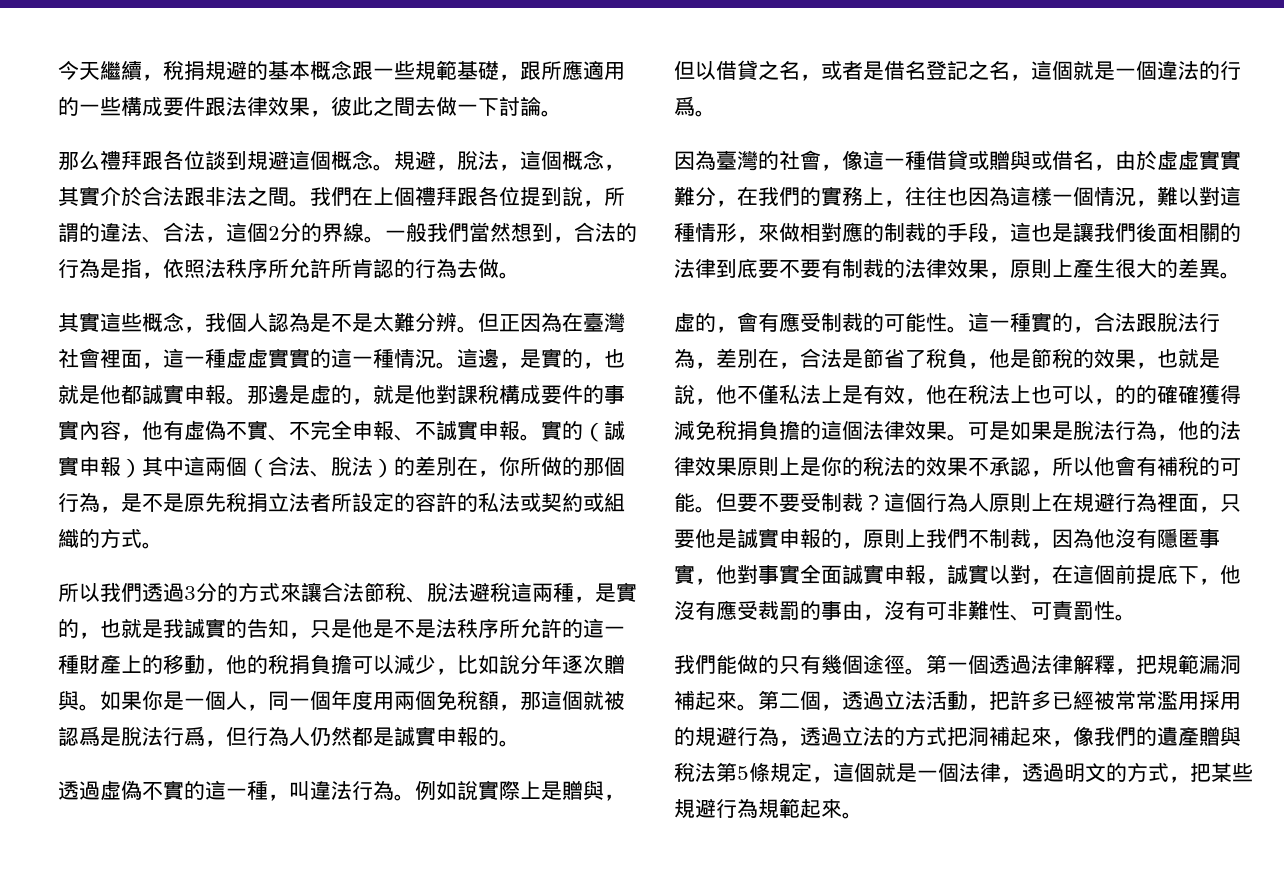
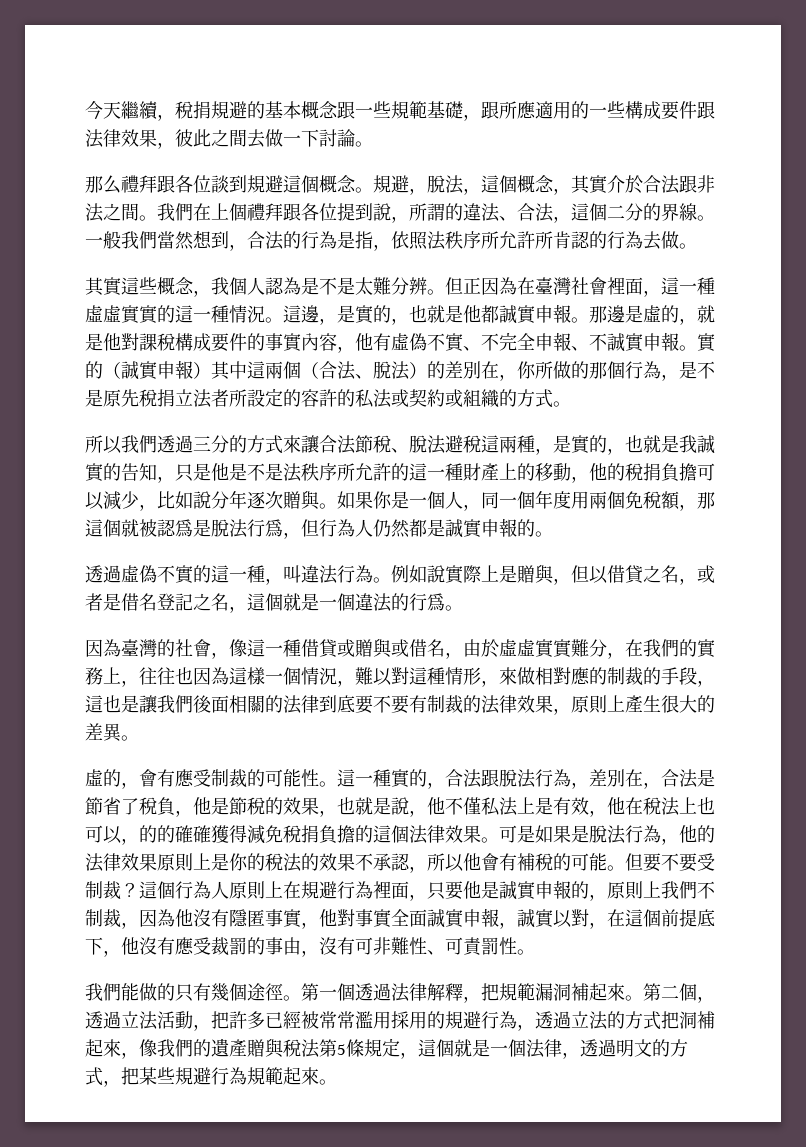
- 我們在上個禮拜跟各位提到說，所謂的違法、合法，這個2分的界線。
+ 我們在上個禮拜跟各位提到說，所謂的違法、合法，這個二分的界線。
- 所以我們透過3分的方式來讓合法節稅、脫法避稅這兩種，是實的，也就是我誠實的告知，只是他是不是法秩序所允許的這一種財產上的移動，他的稅捐負擔可以減少，比如說分年逐次贈與。
+ 所以我們透過三分的方式來讓合法節稅、脫法避稅這兩種，是實的，也就是我誠實的告知，只是他是不是法秩序所允許的這一種財產上的移動，他的稅捐負擔可以減少，比如說分年逐次贈與。

